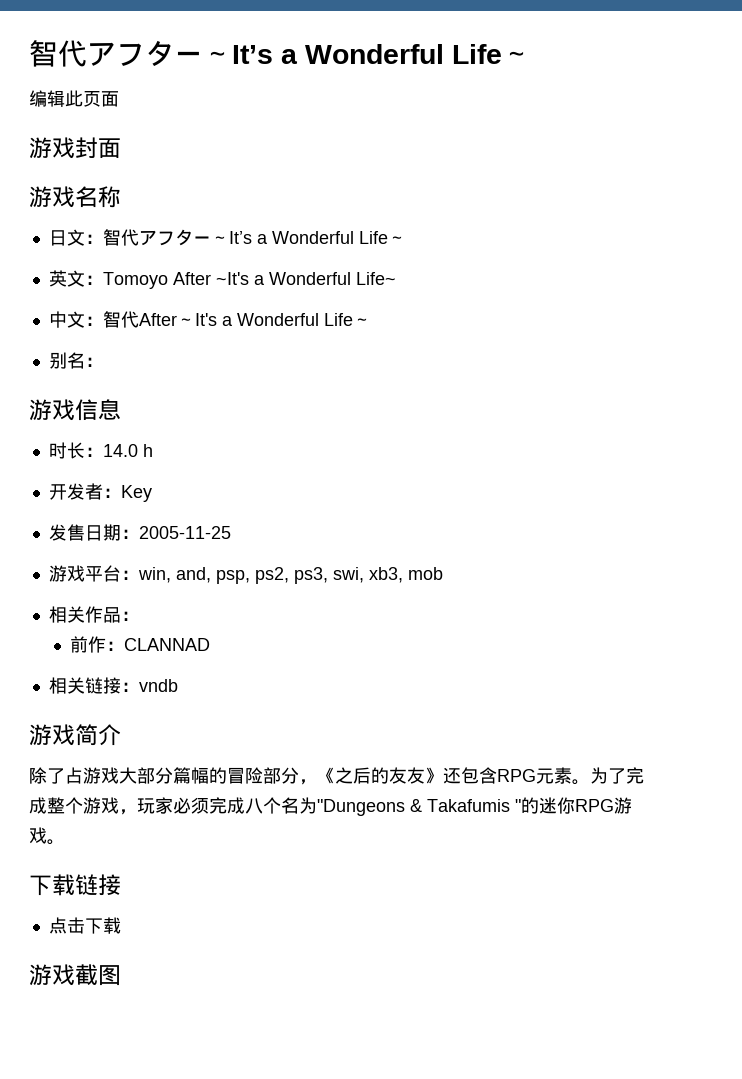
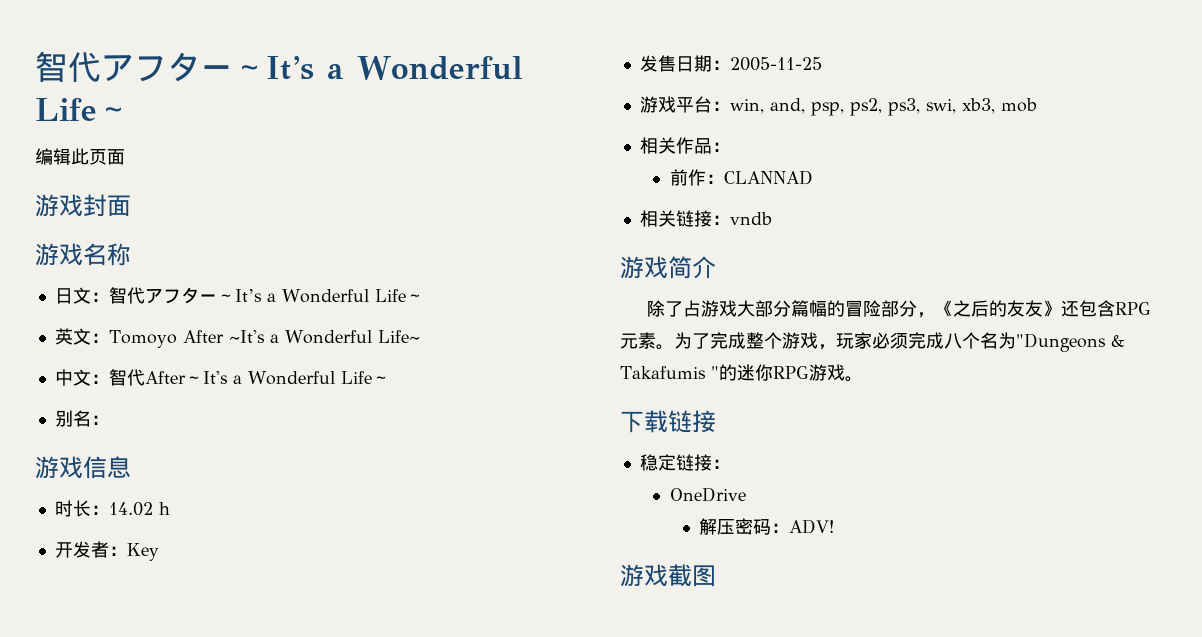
- 时长：14.0 h
+ 时长：14.02 h
- 点击下载
+ 稳定链接：
+ OneDrive
+ 解压密码：ADV!

